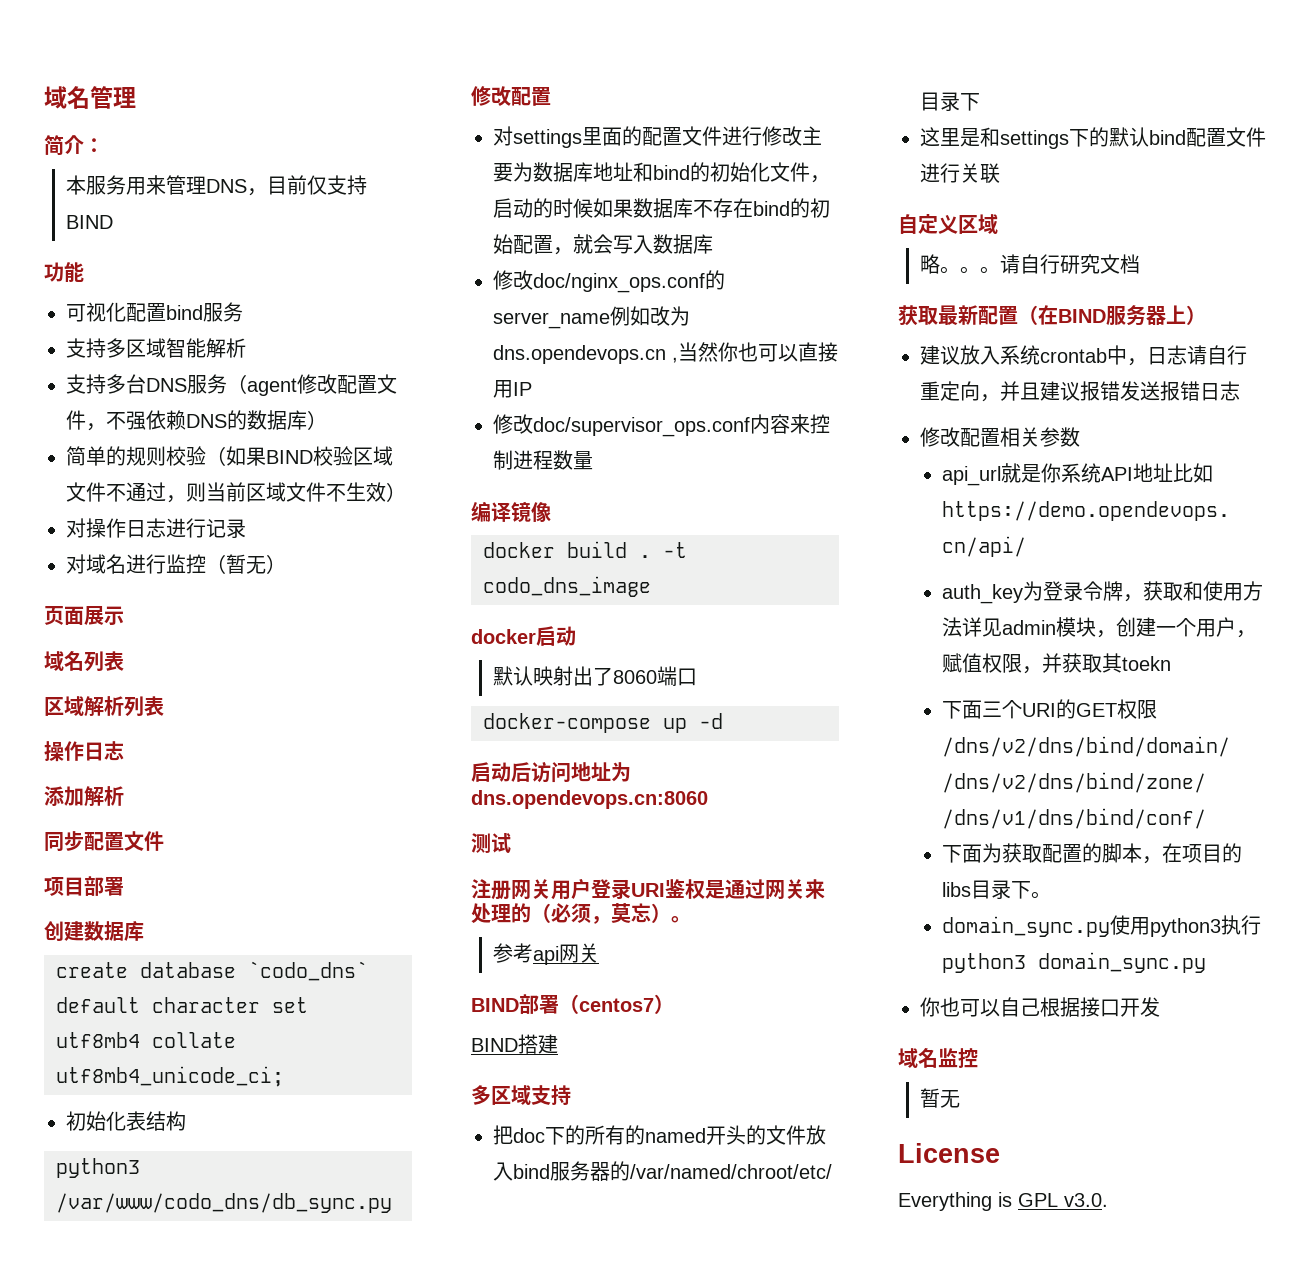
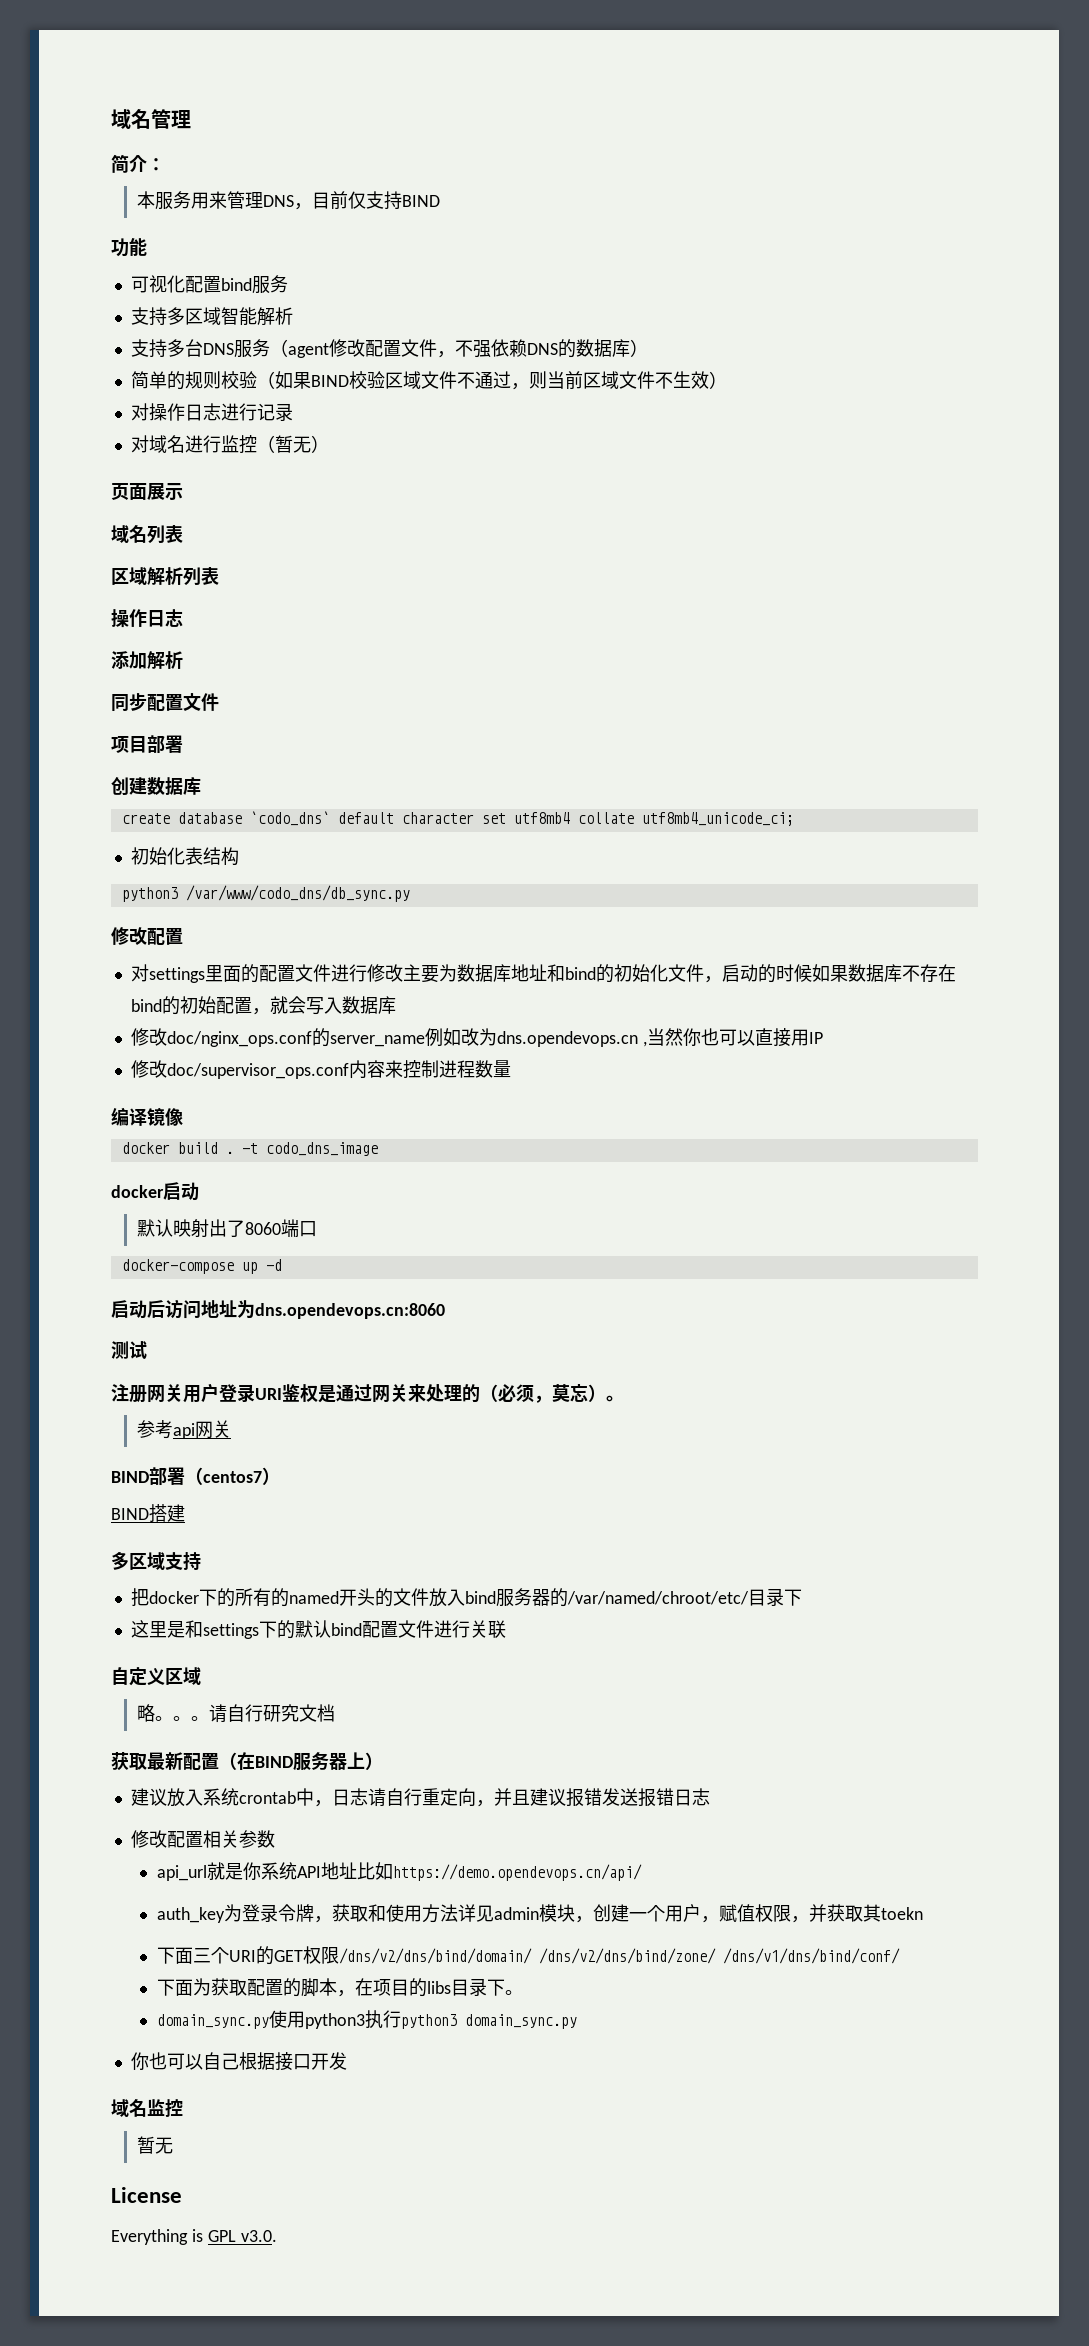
- 把doc下的所有的named开头的文件放入bind服务器的/var/named/chroot/etc/目录下
+ 把docker下的所有的named开头的文件放入bind服务器的/var/named/chroot/etc/目录下

